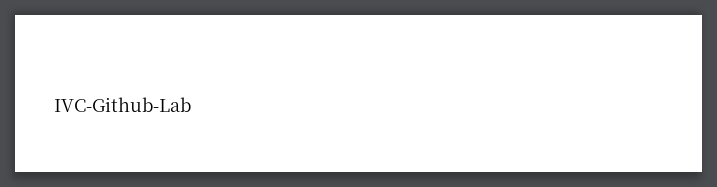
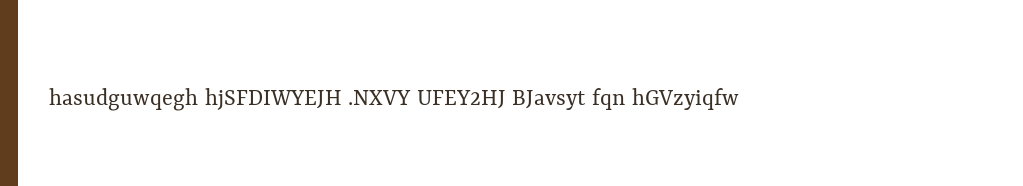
- IVC-Github-Lab
+ hasudguwqegh hjSFDIWYEJH .NXVY UFEY2HJ BJavsyt fqn hGVzyiqfw

